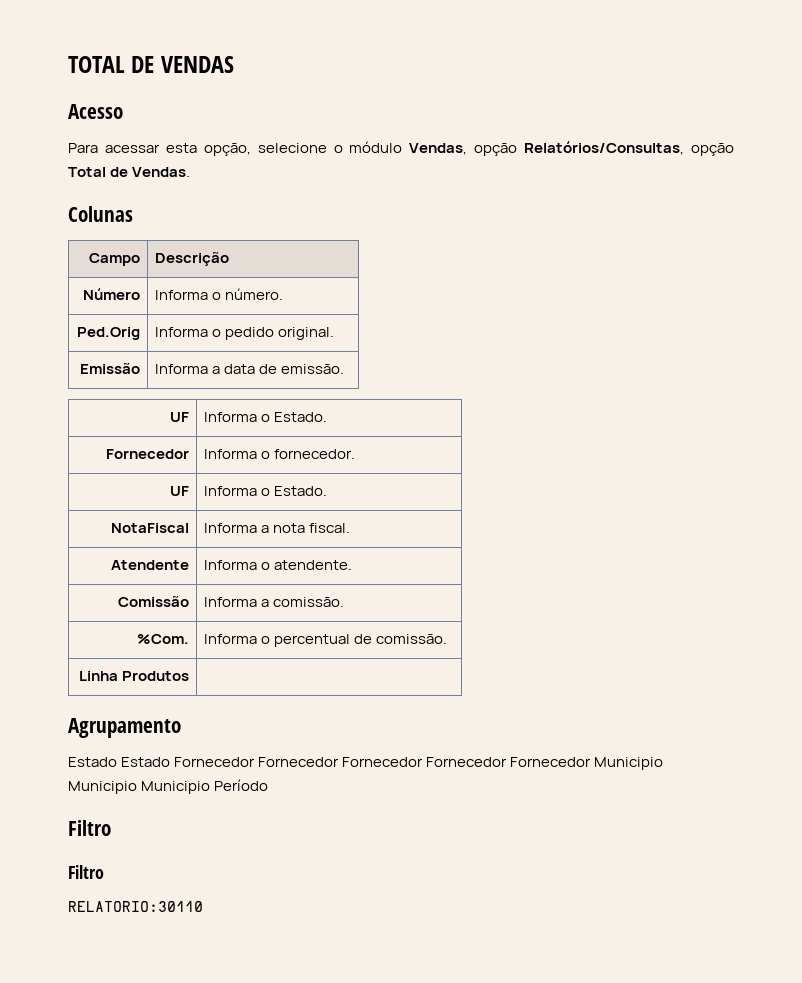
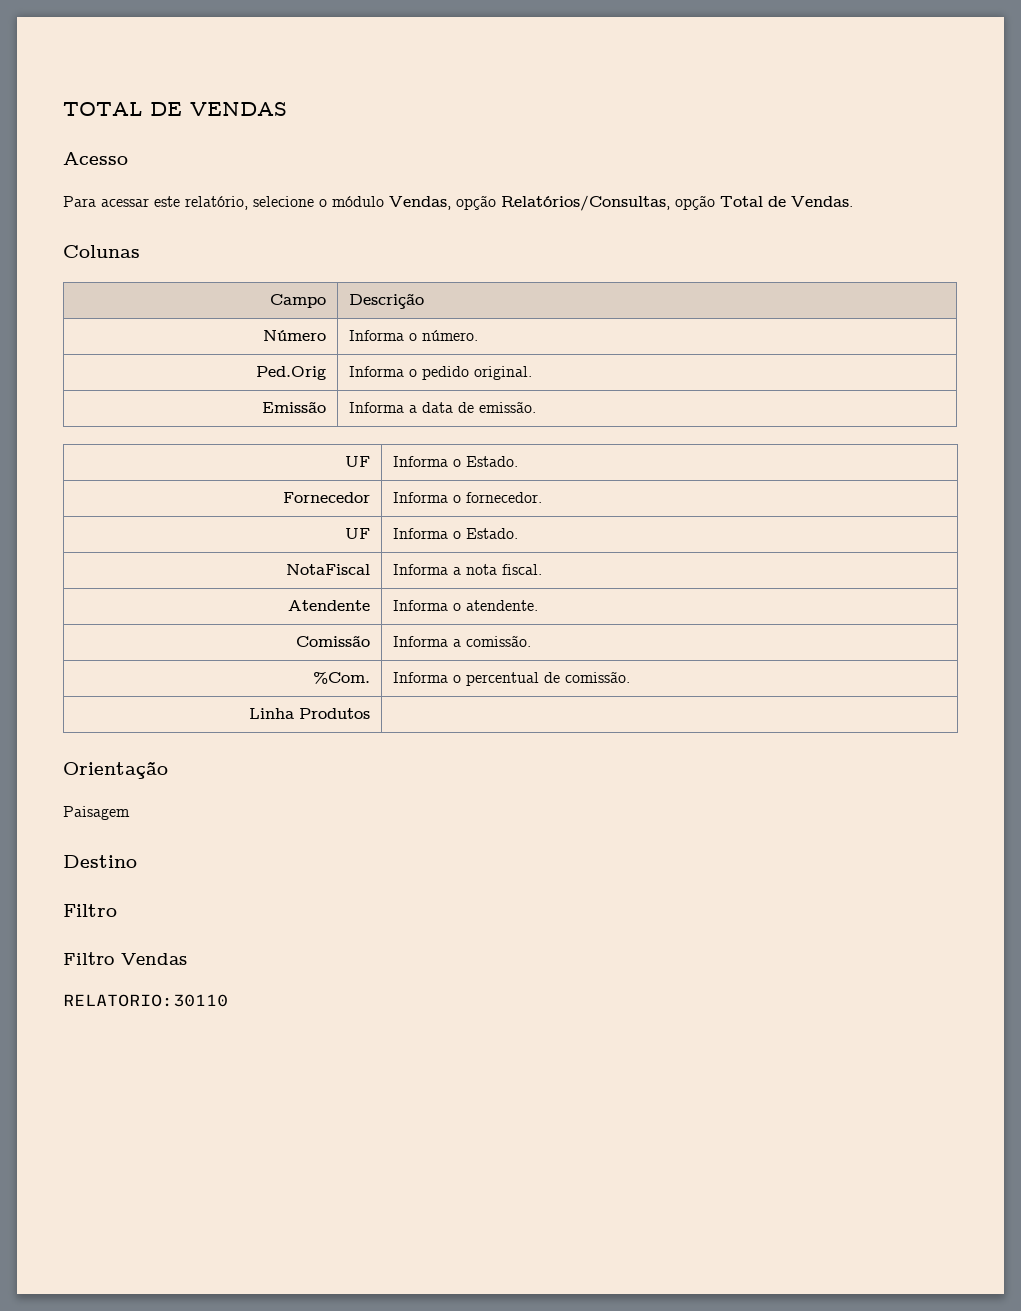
- Para acessar esta opção, selecione o módulo Vendas, opção Relatórios/Consultas, opção Total de Vendas.
+ Para acessar este relatório, selecione o módulo Vendas, opção Relatórios/Consultas, opção Total de Vendas.
- Agrupamento
- Estado Estado Fornecedor Fornecedor Fornecedor Fornecedor Fornecedor Municipio Municipio Municipio Período
+ Orientação
+ Paisagem
+ Destino
  Filtro
- Filtro
+ Filtro Vendas

